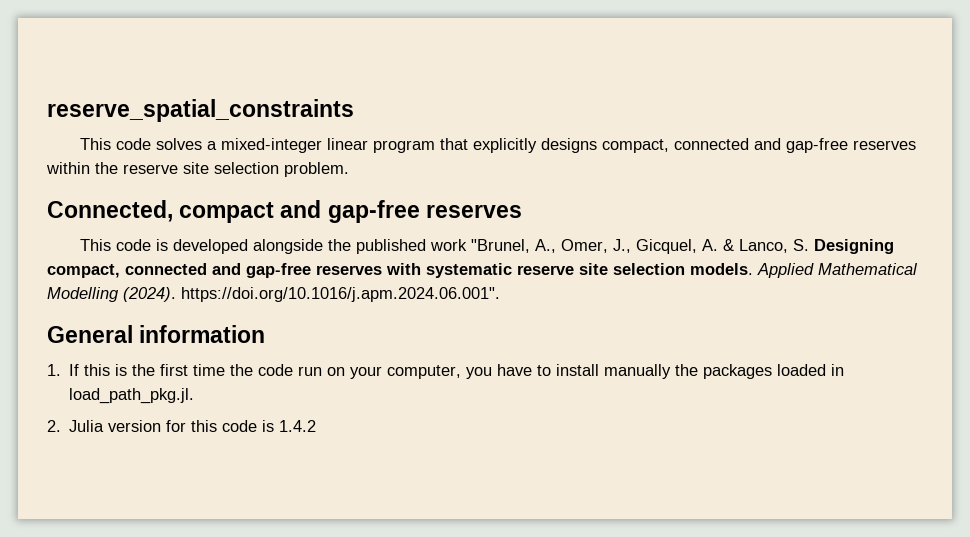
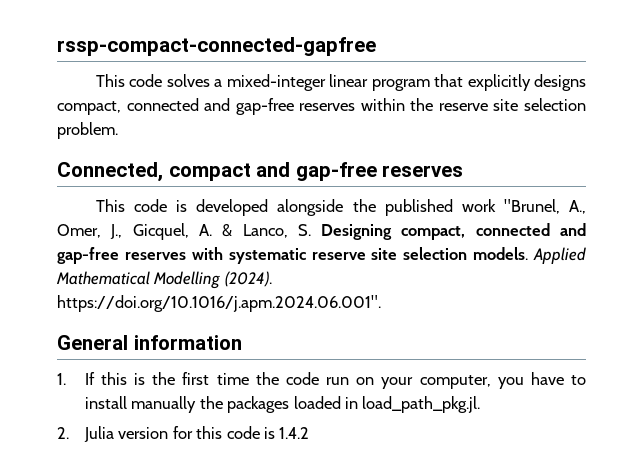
- reserve_spatial_constraints
+ rssp-compact-connected-gapfree

